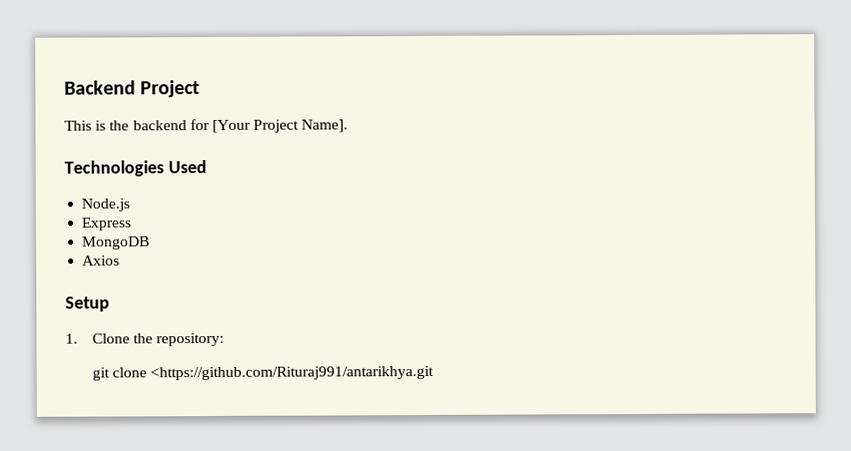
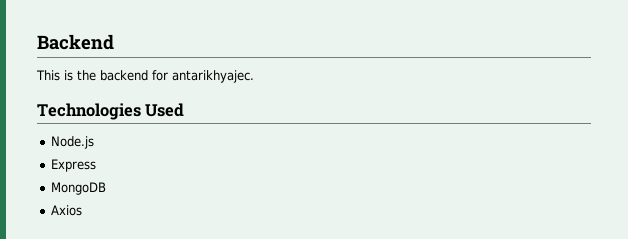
- Backend Project
+ Backend
- This is the backend for [Your Project Name].
+ This is the backend for antarikhyajec.
- Setup
- 1. Clone the repository:
- git clone <https://github.com/Rituraj991/antarikhya.git

